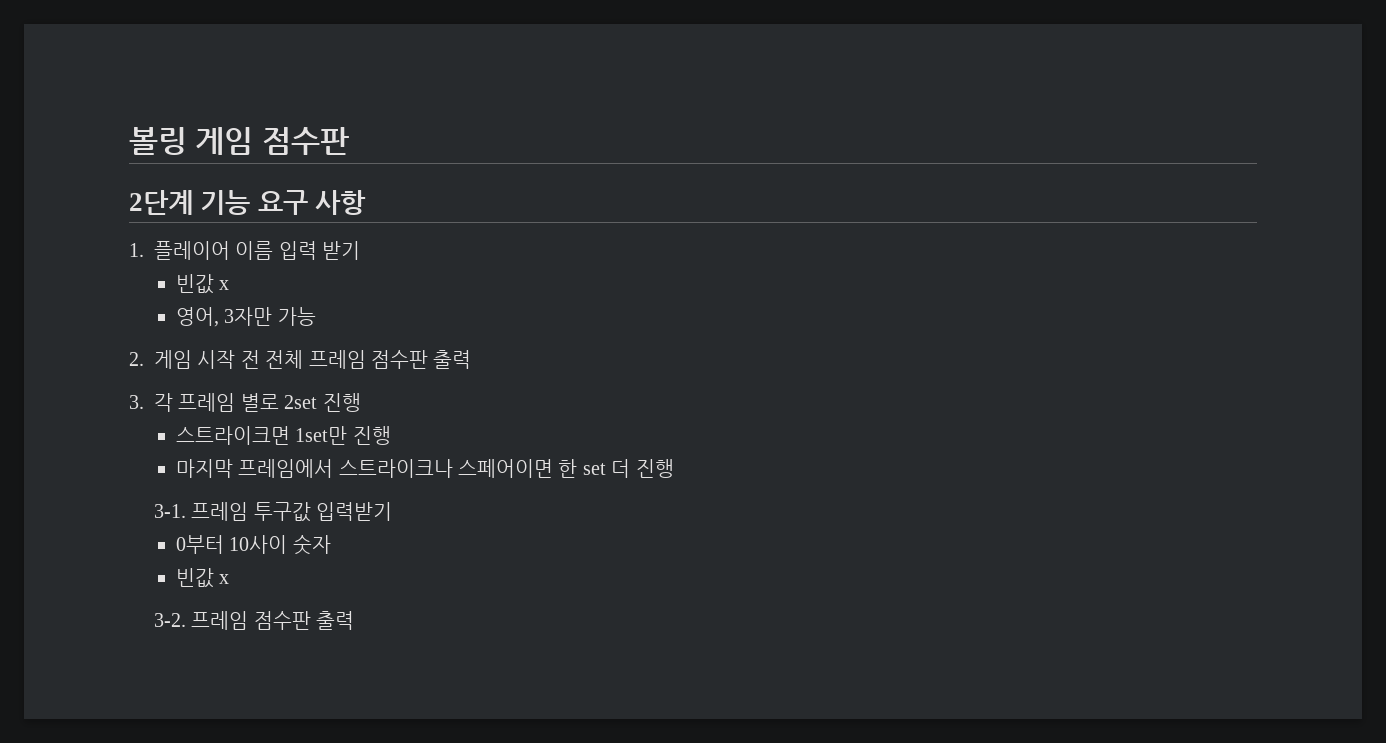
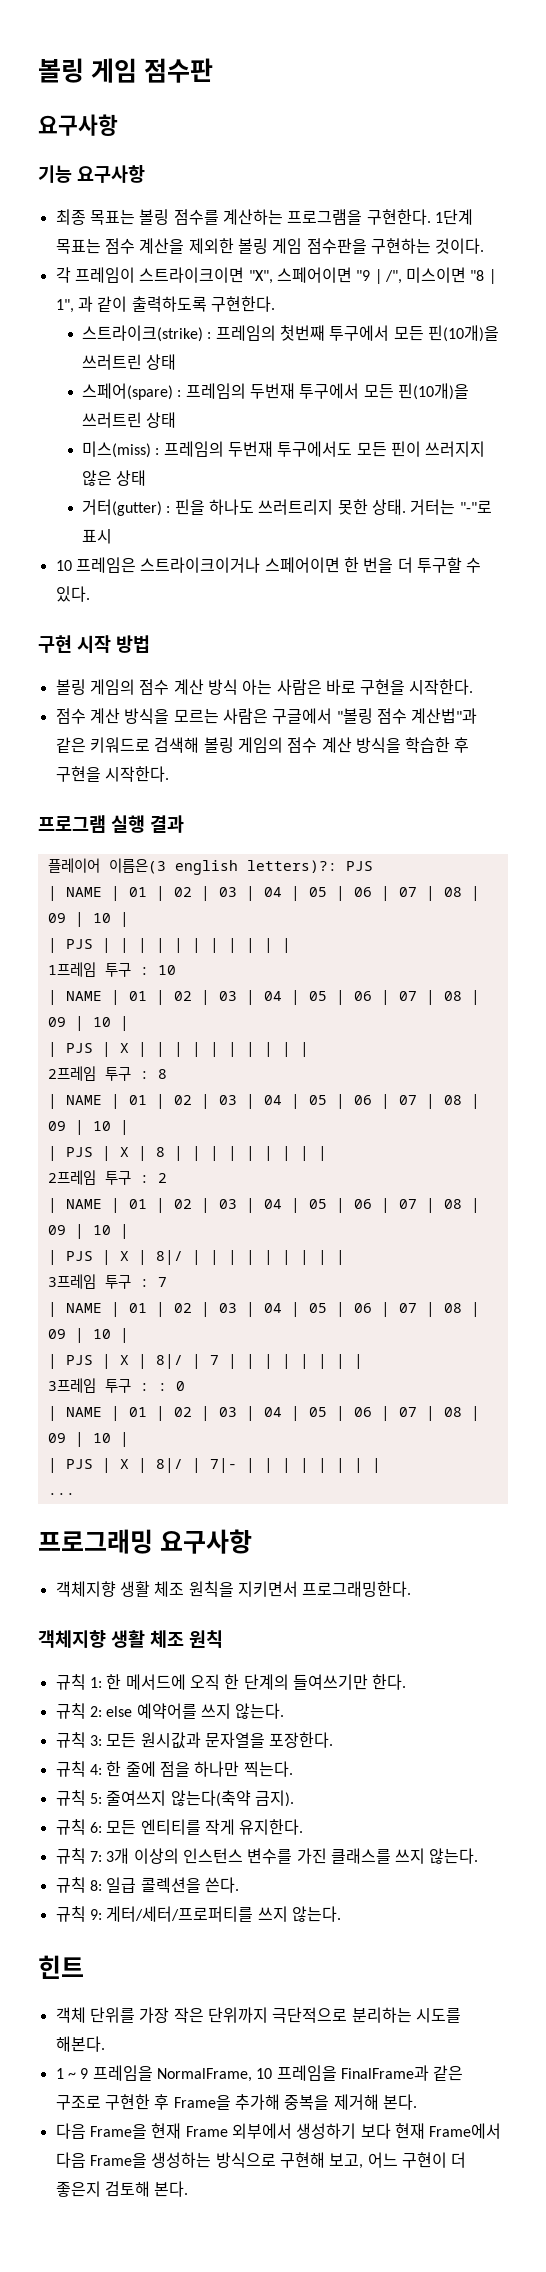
  볼링 게임 점수판
- 2단계 기능 요구 사항
- 1. 플레이어 이름 입력 받기
- 빈값 x
- 영어, 3자만 가능
- 2. 게임 시작 전 전체 프레임 점수판 출력
- 3. 각 프레임 별로 2set 진행
- 스트라이크면 1set만 진행
- 마지막 프레임에서 스트라이크나 스페어이면 한 set 더 진행
- 3-1. 프레임 투구값 입력받기
- 0부터 10사이 숫자
- 빈값 x
- 3-2. 프레임 점수판 출력
+ 요구사항
+ 기능 요구사항
+ 최종 목표는 볼링 점수를 계산하는 프로그램을 구현한다. 1단계 목표는 점수 계산을 제외한 볼링 게임 점수판을 구현하는 것이다.
+ 각 프레임이 스트라이크이면 "X", 스페어이면 "9 | /", 미스이면 "8 | 1", 과 같이 출력하도록 구현한다.
+ 스트라이크(strike) : 프레임의 첫번째 투구에서 모든 핀(10개)을 쓰러트린 상태
+ 스페어(spare) : 프레임의 두번재 투구에서 모든 핀(10개)을 쓰러트린 상태
+ 미스(miss) : 프레임의 두번재 투구에서도 모든 핀이 쓰러지지 않은 상태
+ 거터(gutter) : 핀을 하나도 쓰러트리지 못한 상태. 거터는 "-"로 표시
+ 10 프레임은 스트라이크이거나 스페어이면 한 번을 더 투구할 수 있다.
+ 구현 시작 방법
+ 볼링 게임의 점수 계산 방식 아는 사람은 바로 구현을 시작한다.
+ 점수 계산 방식을 모르는 사람은 구글에서 "볼링 점수 계산법"과 같은 키워드로 검색해 볼링 게임의 점수 계산 방식을 학습한 후 구현을 시작한다.
+ 프로그램 실행 결과
+ 플레이어 이름은(3 english letters)?: PJS
+ | NAME | 01 | 02 | 03 | 04 | 05 | 06 | 07 | 08 | 09 | 10 |
+ | PJS | | | | | | | | | | |
+ 1프레임 투구 : 10
+ | NAME | 01 | 02 | 03 | 04 | 05 | 06 | 07 | 08 | 09 | 10 |
+ | PJS | X | | | | | | | | | |
+ 2프레임 투구 : 8
+ | NAME | 01 | 02 | 03 | 04 | 05 | 06 | 07 | 08 | 09 | 10 |
+ | PJS | X | 8 | | | | | | | | |
+ 2프레임 투구 : 2
+ | NAME | 01 | 02 | 03 | 04 | 05 | 06 | 07 | 08 | 09 | 10 |
+ | PJS | X | 8|/ | | | | | | | | |
+ 3프레임 투구 : 7
+ | NAME | 01 | 02 | 03 | 04 | 05 | 06 | 07 | 08 | 09 | 10 |
+ | PJS | X | 8|/ | 7 | | | | | | | |
+ 3프레임 투구 : : 0
+ | NAME | 01 | 02 | 03 | 04 | 05 | 06 | 07 | 08 | 09 | 10 |
+ | PJS | X | 8|/ | 7|- | | | | | | | |
+ ...
+ 프로그래밍 요구사항
+ 객체지향 생활 체조 원칙을 지키면서 프로그래밍한다.
+ 객체지향 생활 체조 원칙
+ 규칙 1: 한 메서드에 오직 한 단계의 들여쓰기만 한다.
+ 규칙 2: else 예약어를 쓰지 않는다.
+ 규칙 3: 모든 원시값과 문자열을 포장한다.
+ 규칙 4: 한 줄에 점을 하나만 찍는다.
+ 규칙 5: 줄여쓰지 않는다(축약 금지).
+ 규칙 6: 모든 엔티티를 작게 유지한다.
+ 규칙 7: 3개 이상의 인스턴스 변수를 가진 클래스를 쓰지 않는다.
+ 규칙 8: 일급 콜렉션을 쓴다.
+ 규칙 9: 게터/세터/프로퍼티를 쓰지 않는다.
+ 힌트
+ 객체 단위를 가장 작은 단위까지 극단적으로 분리하는 시도를 해본다.
+ 1 ~ 9 프레임을 NormalFrame, 10 프레임을 FinalFrame과 같은 구조로 구현한 후 Frame을 추가해 중복을 제거해 본다.
+ 다음 Frame을 현재 Frame 외부에서 생성하기 보다 현재 Frame에서 다음 Frame을 생성하는 방식으로 구현해 보고, 어느 구현이 더 좋은지 검토해 본다.

